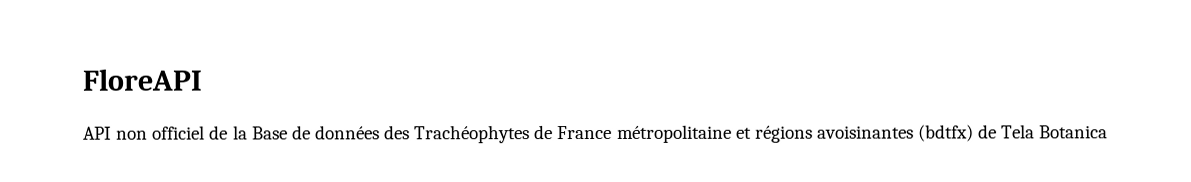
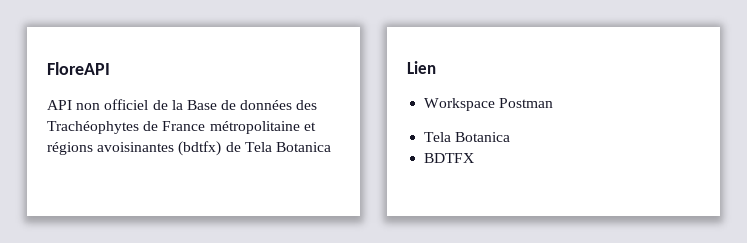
+ Lien
+ Workspace Postman
+ Tela Botanica
+ BDTFX

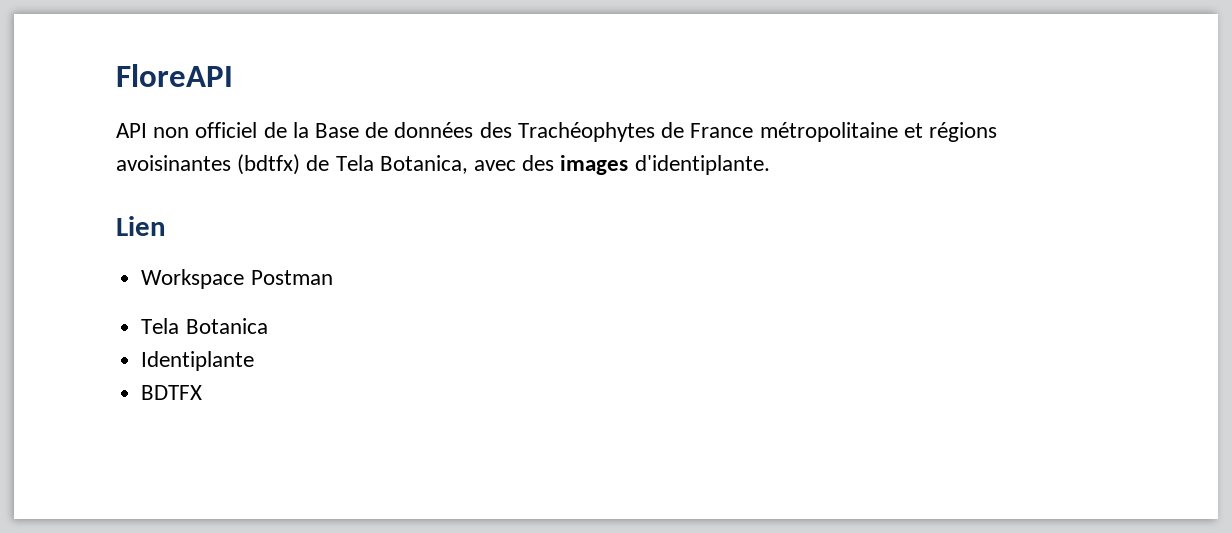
- API non officiel de la Base de données des Trachéophytes de France métropolitaine et régions avoisinantes (bdtfx) de Tela Botanica
+ API non officiel de la Base de données des Trachéophytes de France métropolitaine et régions avoisinantes (bdtfx) de Tela Botanica, avec des images d'identiplante.
+ Identiplante

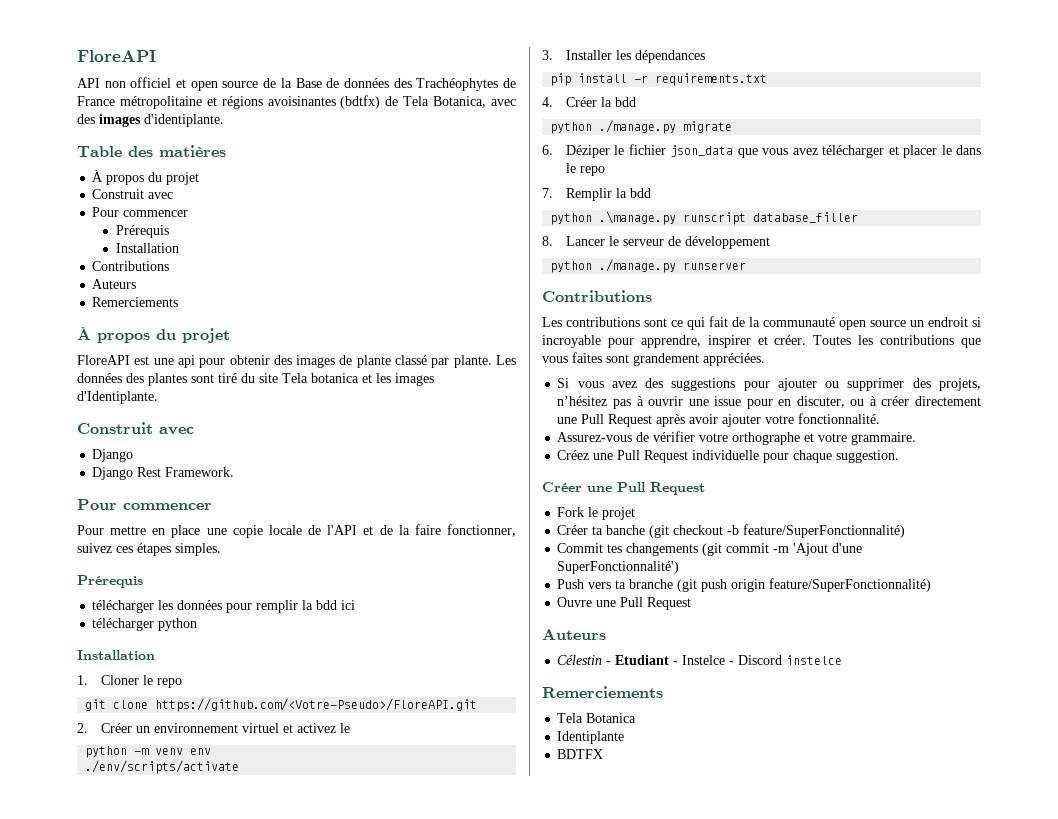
- API non officiel de la Base de données des Trachéophytes de France métropolitaine et régions avoisinantes (bdtfx) de Tela Botanica, avec des images d'identiplante.
+ API non officiel et open source de la Base de données des Trachéophytes de France métropolitaine et régions avoisinantes (bdtfx) de Tela Botanica, avec des images d'identiplante.
- Lien
- Workspace Postman
+ Table des matières
+ À propos du projet
+ Construit avec
+ Pour commencer
+ Prérequis
+ Installation
+ Contributions
+ Auteurs
+ Remerciements
+ À propos du projet
+ FloreAPI est une api pour obtenir des images de plante classé par plante. Les données des plantes sont tiré du site Tela botanica et les images d'Identiplante.
+ Construit avec
+ Django
+ Django Rest Framework.
+ Pour commencer
+ Pour mettre en place une copie locale de l'API et de la faire fonctionner, suivez ces étapes simples.
+ Prérequis
+ télécharger les données pour remplir la bdd ici
+ télécharger python
+ Installation
+ 1. Cloner le repo
+ git clone https://github.com/<Votre-Pseudo>/FloreAPI.git
+ 2. Créer un environnement virtuel et activez le
+ python -m venv env
+ ./env/scripts/activate
+ 3. Installer les dépendances
+ pip install -r requirements.txt
+ 4. Créer la bdd
+ python ./manage.py migrate
+ 6. Déziper le fichier json_data que vous avez télécharger et placer le dans le repo
+ 7. Remplir la bdd
+ python .\manage.py runscript database_filler
+ 8. Lancer le serveur de développement
+ python ./manage.py runserver
+ Contributions
+ Les contributions sont ce qui fait de la communauté open source un endroit si incroyable pour apprendre, inspirer et créer. Toutes les contributions que vous faites sont grandement appréciées.
+ Si vous avez des suggestions pour ajouter ou supprimer des projets, n’hésitez pas à ouvrir une issue pour en discuter, ou à créer directement une Pull Request après avoir ajouter votre fonctionnalité.
+ Assurez-vous de vérifier votre orthographe et votre grammaire.
+ Créez une Pull Request individuelle pour chaque suggestion.
+ Créer une Pull Request
+ Fork le projet
+ Créer ta banche (git checkout -b feature/SuperFonctionnalité)
+ Commit tes changements (git commit -m 'Ajout d'une SuperFonctionnalité')
+ Push vers ta branche (git push origin feature/SuperFonctionnalité)
+ Ouvre une Pull Request
+ Auteurs
+ Célestin - Etudiant - Instelce - Discord instelce
+ Remerciements

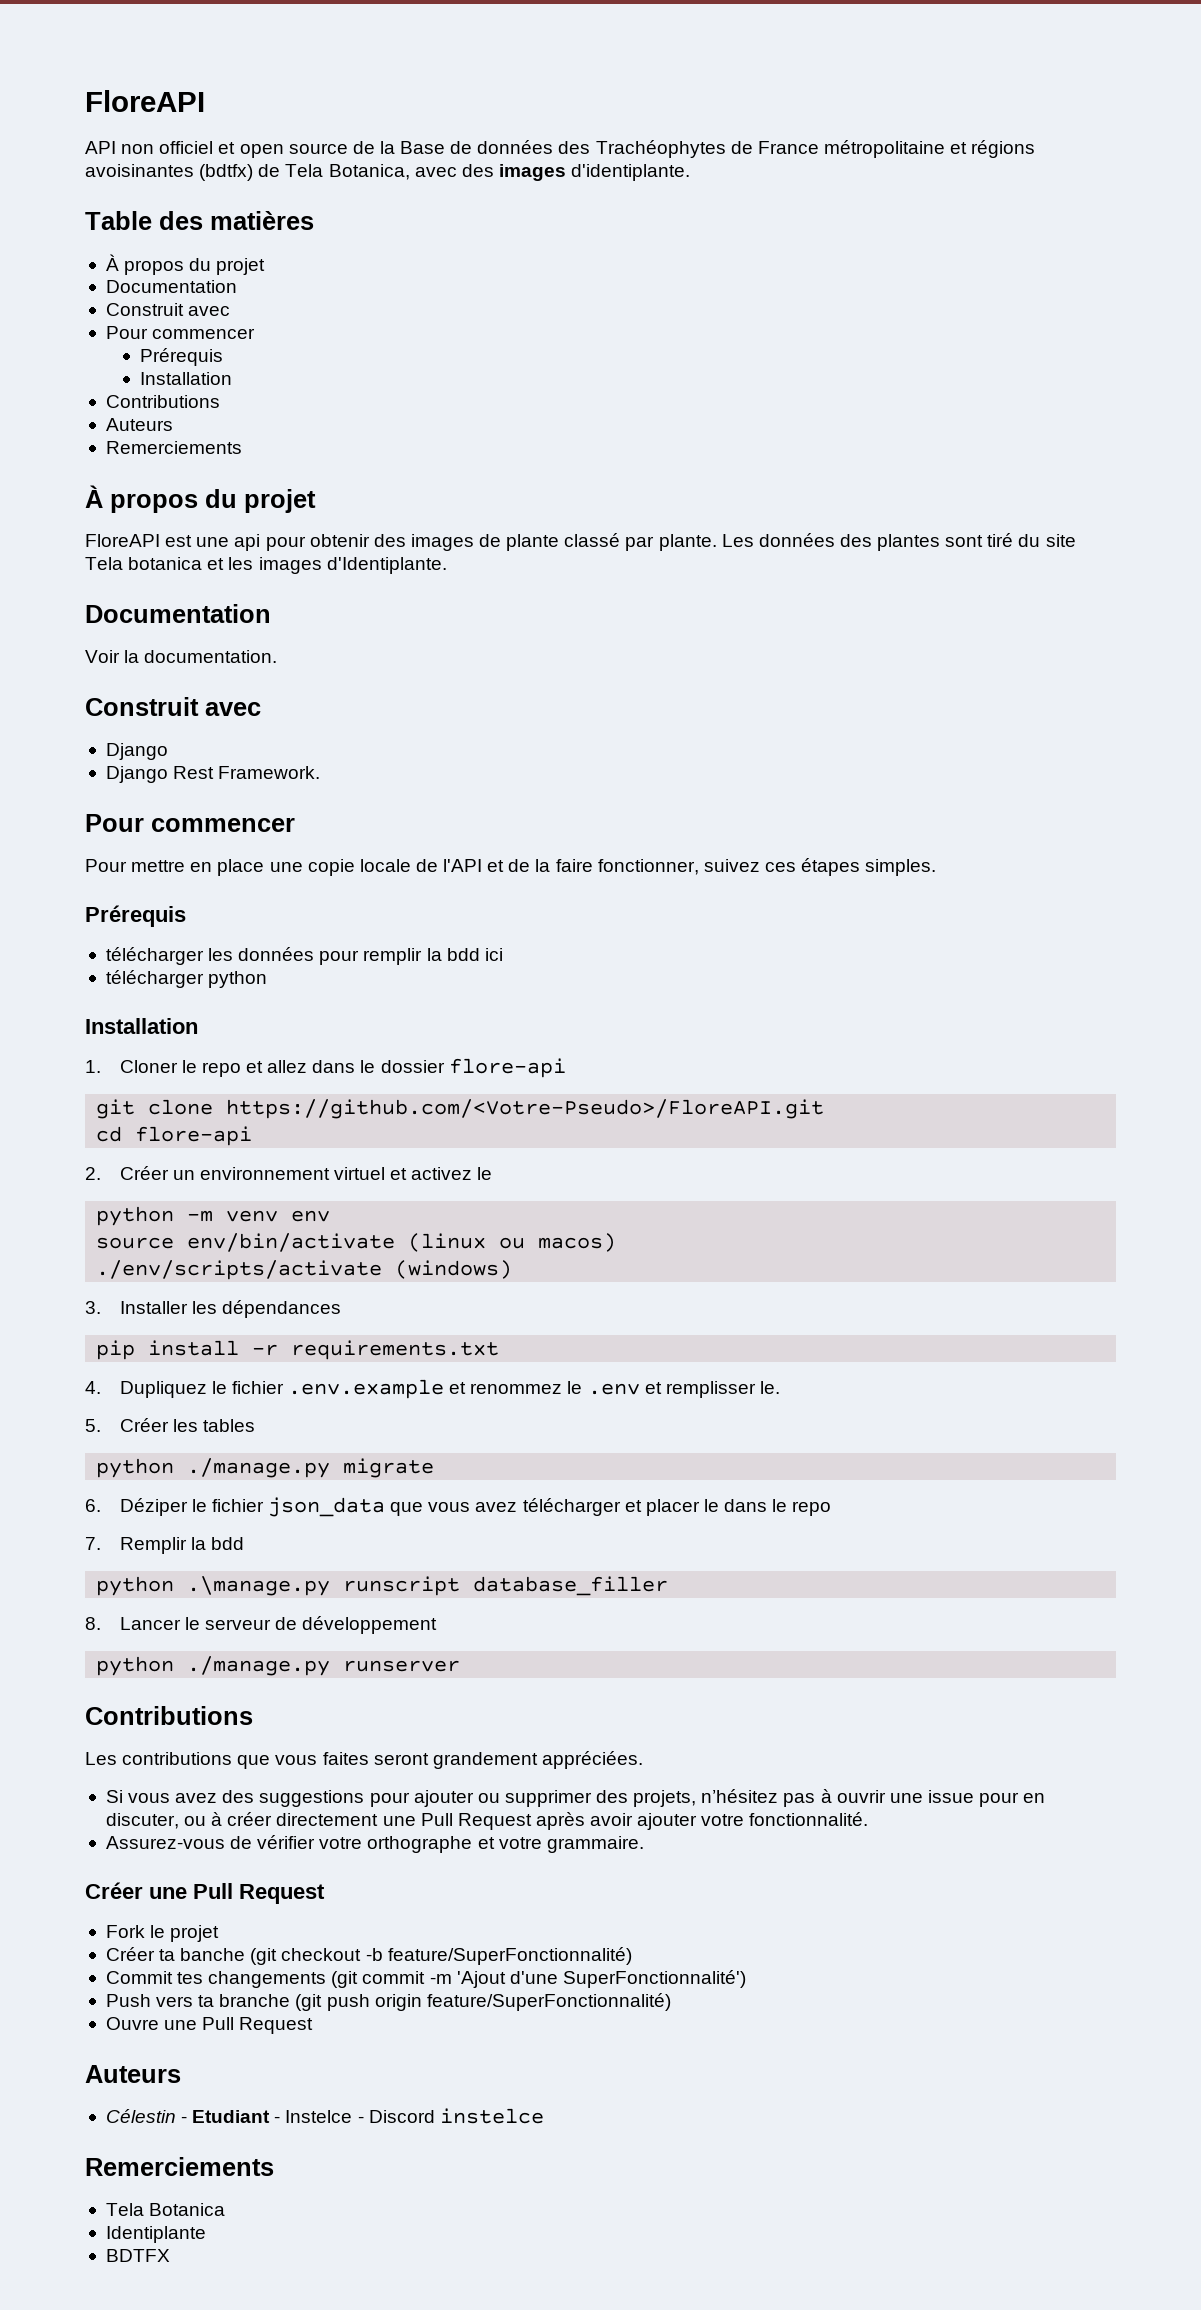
  Table des matières
  À propos du projet
+ Documentation
  Les données des plantes sont tiré du site Tela botanica et les images d'Identiplante.
+ Documentation
+ Voir la documentation.
- 1. Cloner le repo
+ 1. Cloner le repo et allez dans le dossier flore-api
+ cd flore-api
+ source env/bin/activate (linux ou macos)
- ./env/scripts/activate
+ ./env/scripts/activate (windows)
- 4. Créer la bdd
+ 4. Dupliquez le fichier .env.example et renommez le .env et remplisser le.
+ 5. Créer les tables
- Les contributions sont ce qui fait de la communauté open source un endroit si incroyable pour apprendre, inspirer et créer. Toutes les contributions que vous faites sont grandement appréciées.
+ Les contributions que vous faites seront grandement appréciées.
- Créez une Pull Request individuelle pour chaque suggestion.

